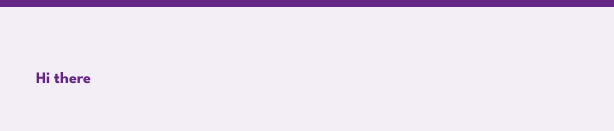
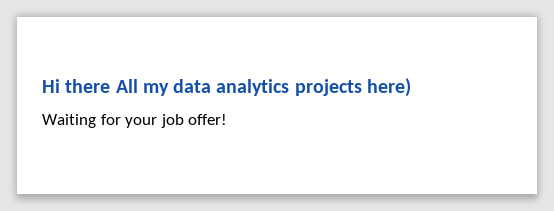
- Hi there
+ Hi there All my data analytics projects here)
+ Waiting for your job offer!

